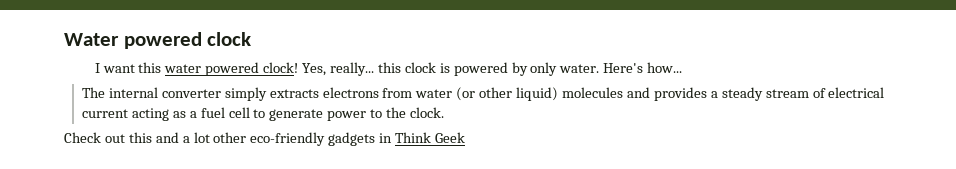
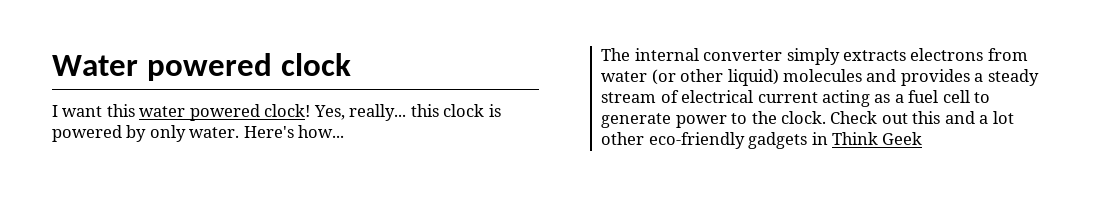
- The internal converter simply extracts electrons from water (or other liquid) molecules and provides a steady stream of electrical current acting as a fuel cell to generate power to the clock.
- Check out this and a lot other eco-friendly gadgets in Think Geek
+ The internal converter simply extracts electrons from water (or other liquid) molecules and provides a steady stream of electrical current acting as a fuel cell to generate power to the clock. Check out this and a lot other eco-friendly gadgets in Think Geek

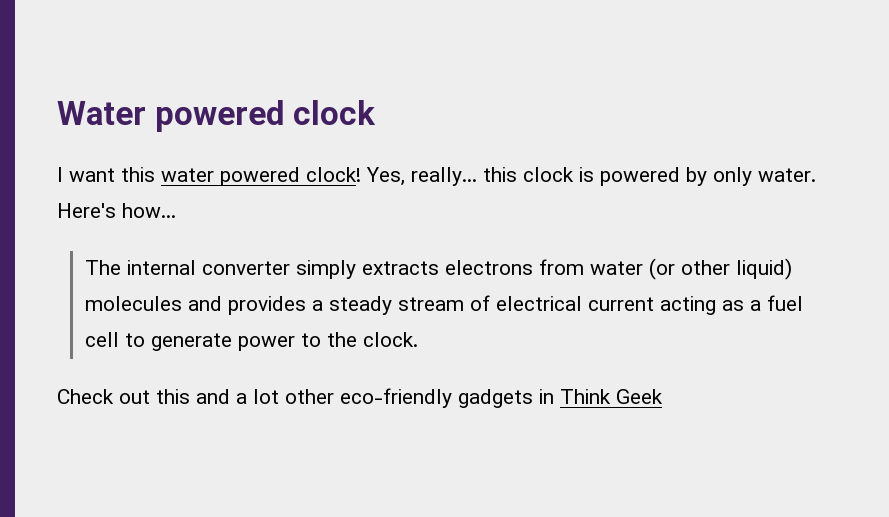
- The internal converter simply extracts electrons from water (or other liquid) molecules and provides a steady stream of electrical current acting as a fuel cell to generate power to the clock. Check out this and a lot other eco-friendly gadgets in Think Geek
+ The internal converter simply extracts electrons from water (or other liquid) molecules and provides a steady stream of electrical current acting as a fuel cell to generate power to the clock.
+ Check out this and a lot other eco-friendly gadgets in Think Geek

